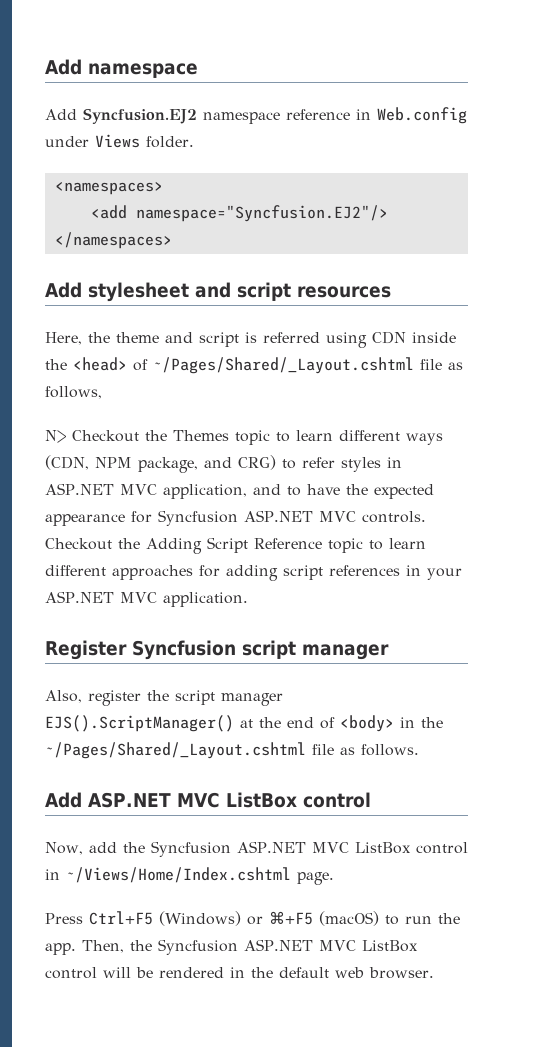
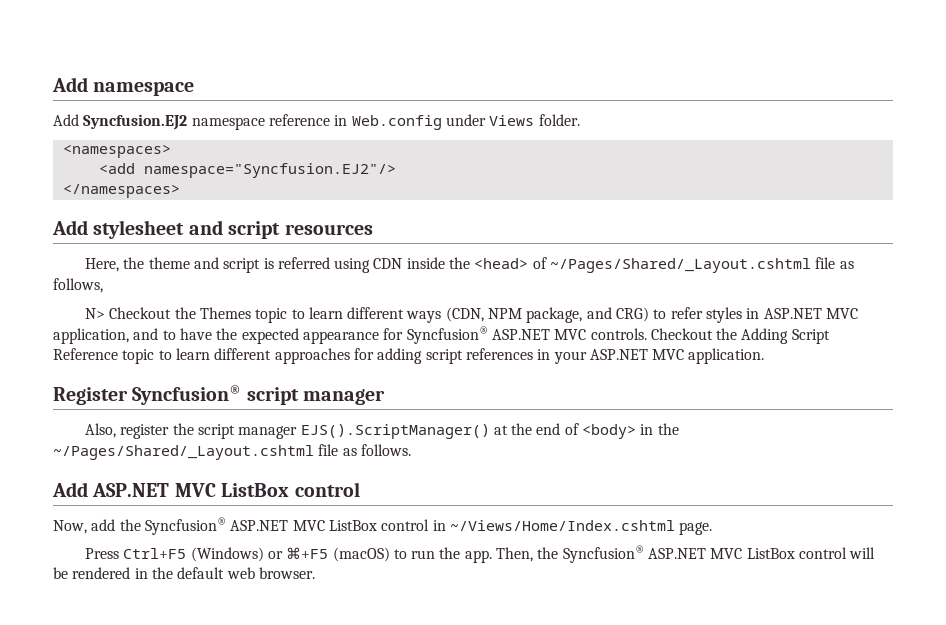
- N> Checkout the Themes topic to learn different ways (CDN, NPM package, and CRG) to refer styles in ASP.NET MVC application, and to have the expected appearance for Syncfusion ASP.NET MVC controls.
+ N> Checkout the Themes topic to learn different ways (CDN, NPM package, and CRG) to refer styles in ASP.NET MVC application, and to have the expected appearance for Syncfusion® ASP.NET MVC controls.
- Register Syncfusion script manager
+ Register Syncfusion® script manager
- Now, add the Syncfusion ASP.NET MVC ListBox control in ~/Views/Home/Index.cshtml page.
+ Now, add the Syncfusion® ASP.NET MVC ListBox control in ~/Views/Home/Index.cshtml page.
- Then, the Syncfusion ASP.NET MVC ListBox control will be rendered in the default web browser.
+ Then, the Syncfusion® ASP.NET MVC ListBox control will be rendered in the default web browser.

